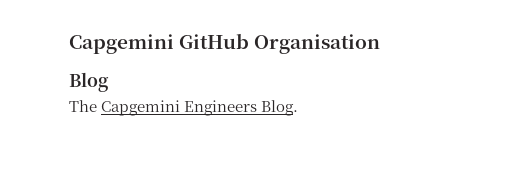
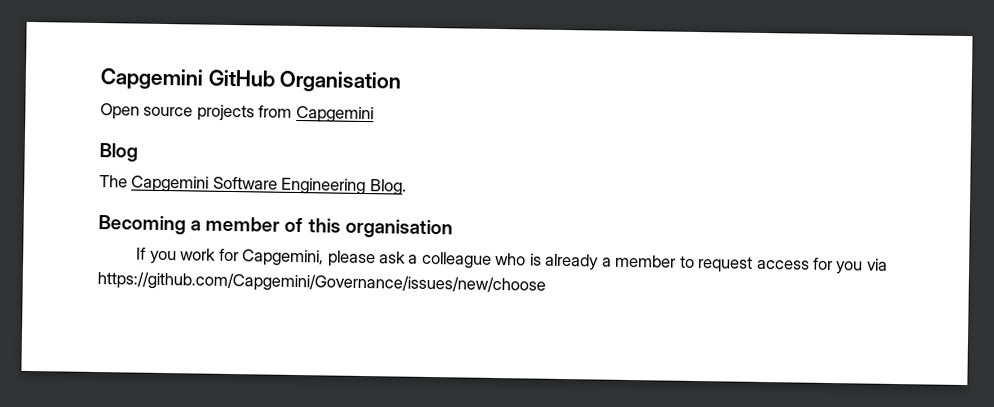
+ Open source projects from Capgemini
- The Capgemini Engineers Blog.
+ The Capgemini Software Engineering Blog.
+ Becoming a member of this organisation
+ If you work for Capgemini, please ask a colleague who is already a member to request access for you via https://github.com/Capgemini/Governance/issues/new/choose

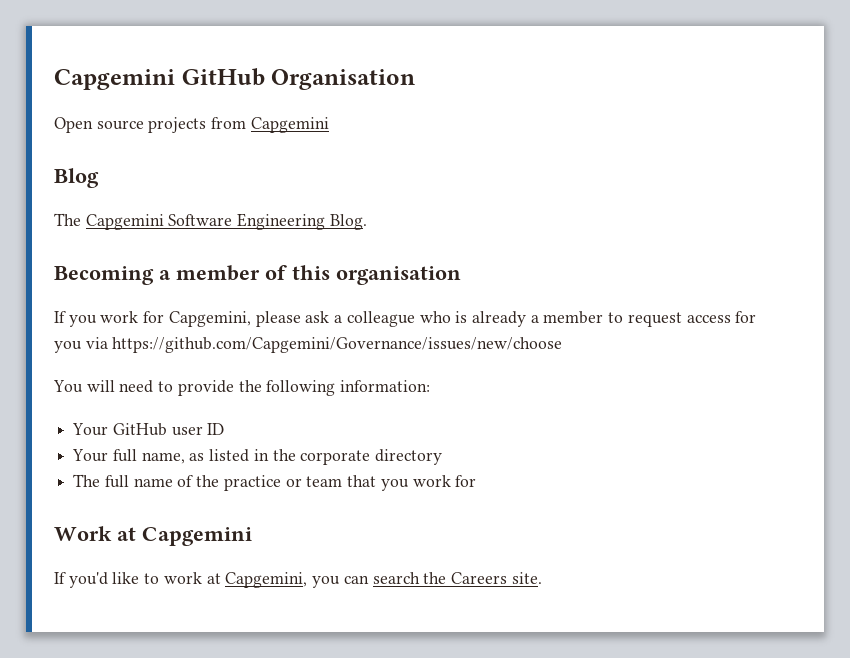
+ You will need to provide the following information:
+ Your GitHub user ID
+ Your full name, as listed in the corporate directory
+ The full name of the practice or team that you work for
+ Work at Capgemini
+ If you'd like to work at Capgemini, you can search the Careers site.

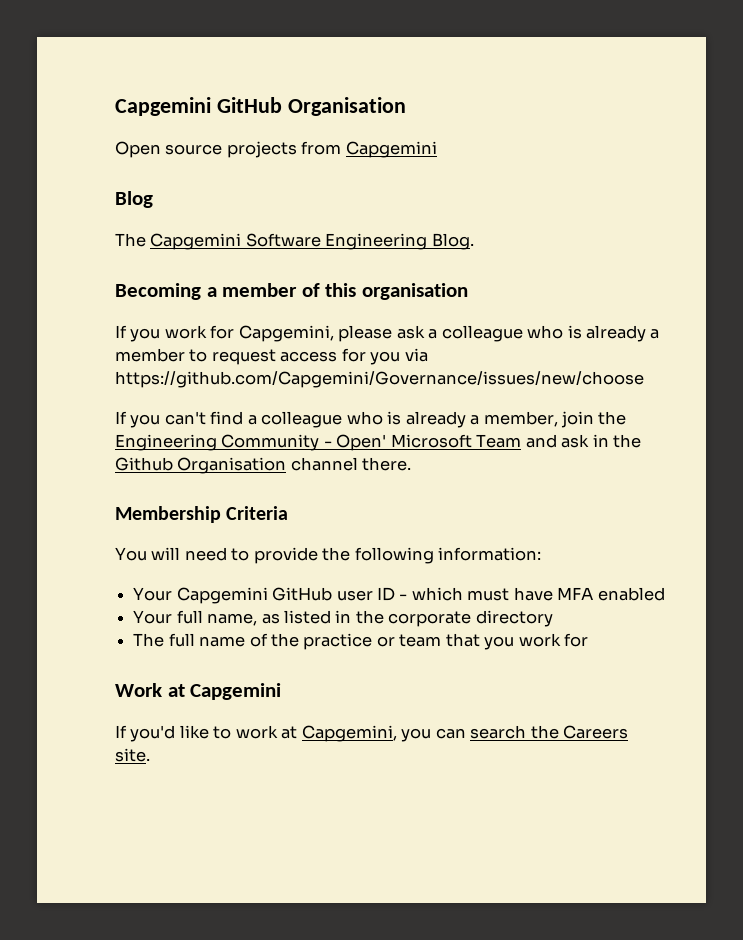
+ If you can't find a colleague who is already a member, join the Engineering Community - Open' Microsoft Team and ask in the Github Organisation channel there.
+ Membership Criteria
- Your GitHub user ID
+ Your Capgemini GitHub user ID - which must have MFA enabled

